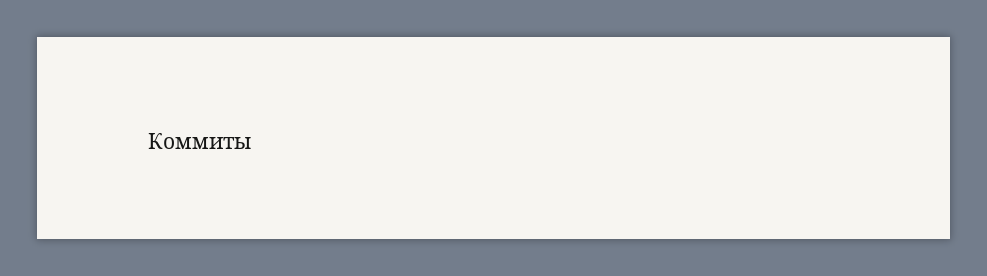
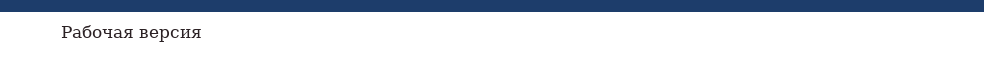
- Коммиты
+ Рабочая версия

